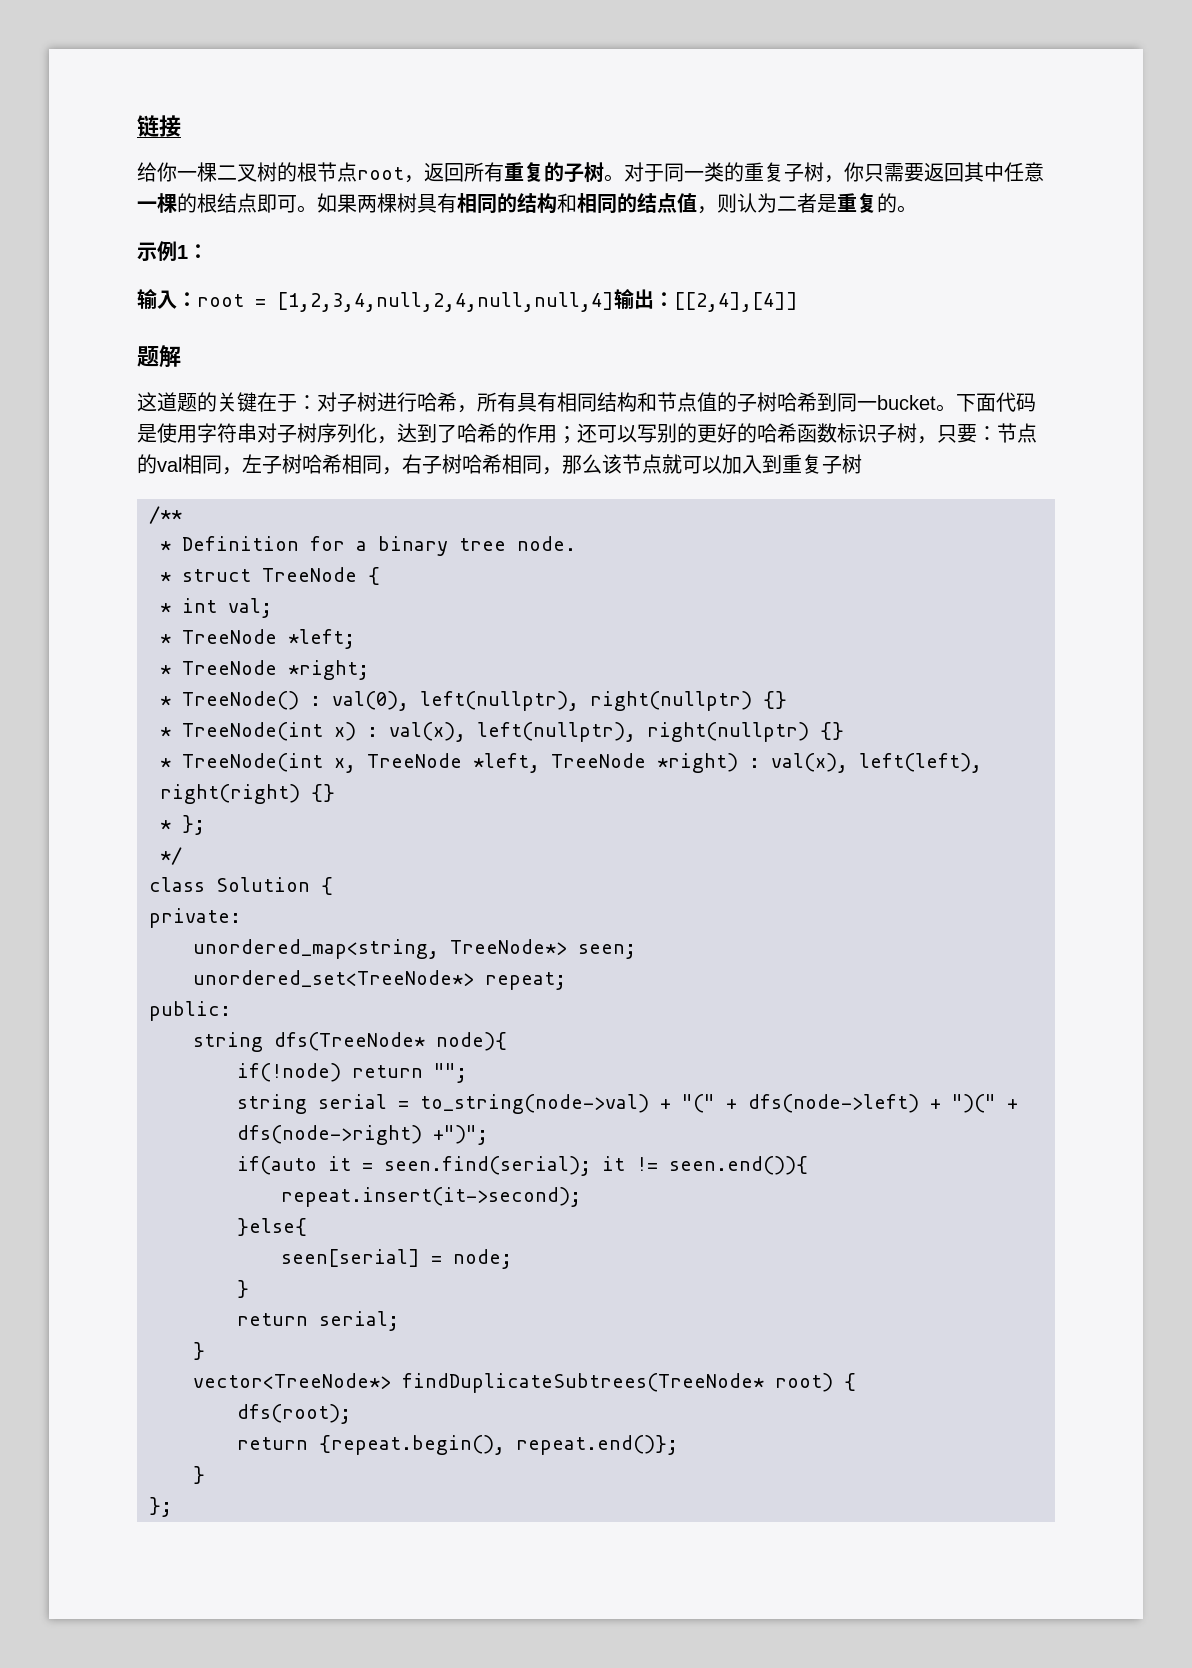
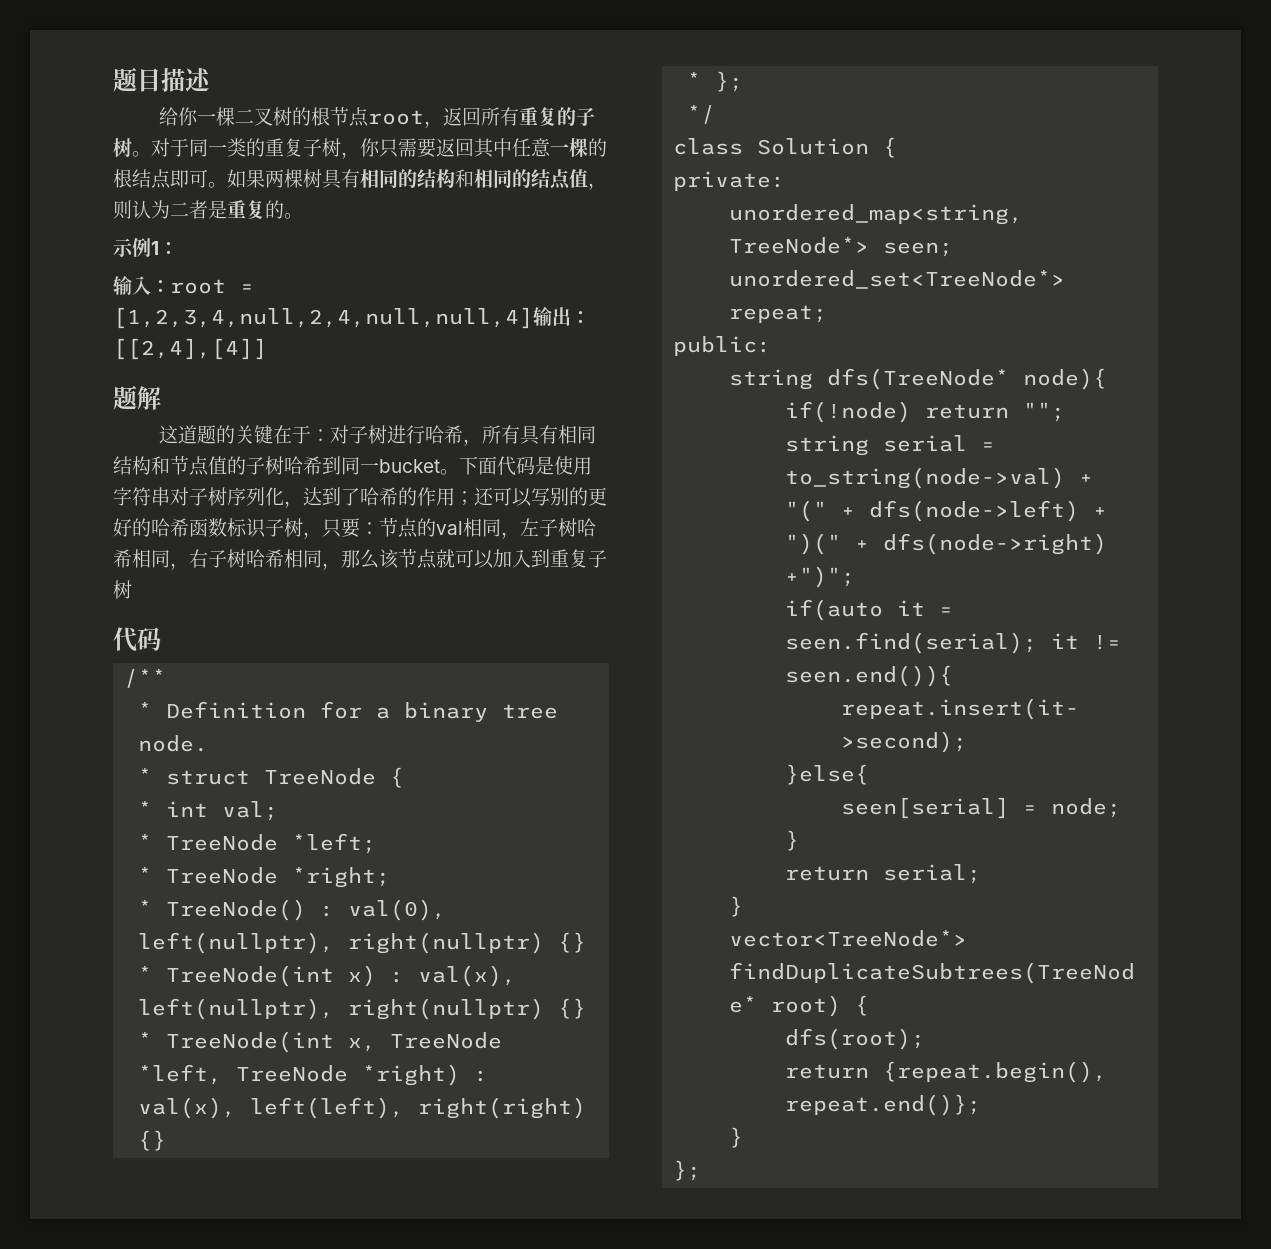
- 链接
+ 题目描述
  下面代码是使用字符串对子树序列化，达到了哈希的作用；还可以写别的更好的哈希函数标识子树，只要：节点的val相同，左子树哈希相同，右子树哈希相同，那么该节点就可以加入到重复子树
+ 代码

